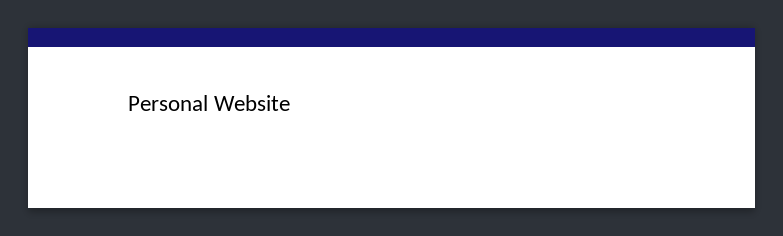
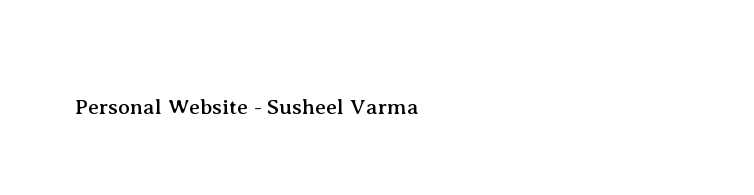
- Personal Website
+ Personal Website - Susheel Varma

